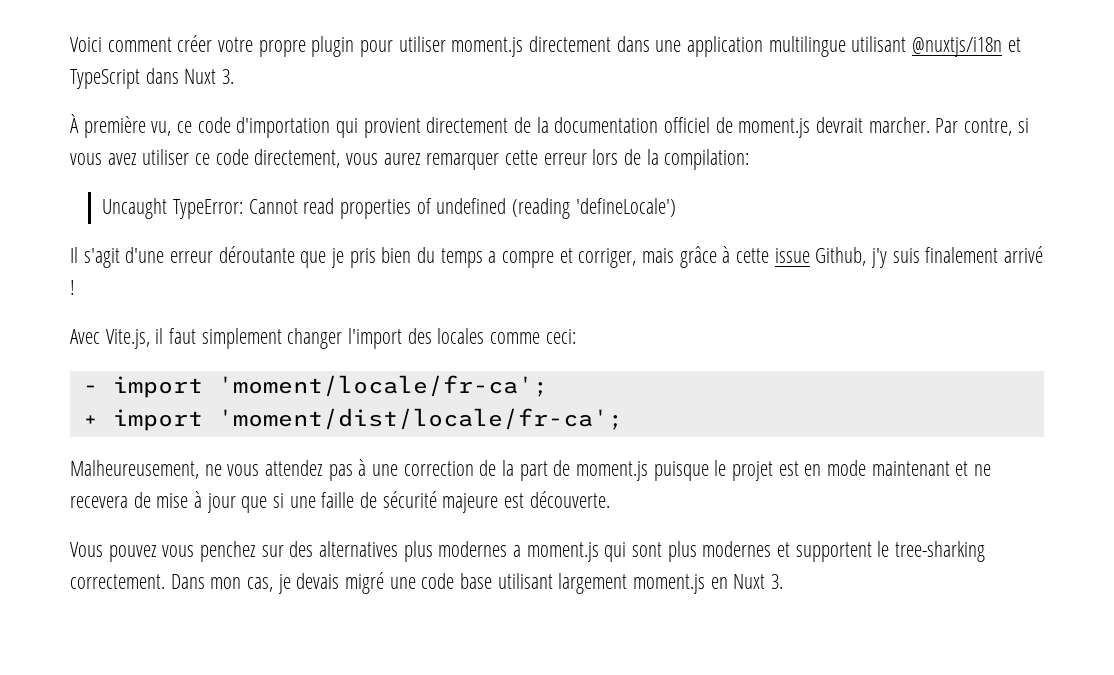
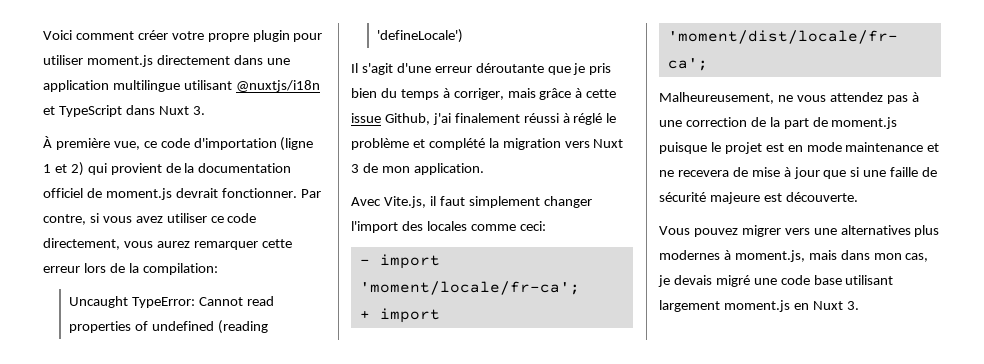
- À première vu, ce code d'importation qui provient directement de la documentation officiel de moment.js devrait marcher.
+ À première vue, ce code d'importation (ligne 1 et 2) qui provient de la documentation officiel de moment.js devrait fonctionner.
- Il s'agit d'une erreur déroutante que je pris bien du temps a compre et corriger, mais grâce à cette issue Github, j'y suis finalement arrivé !
+ Il s'agit d'une erreur déroutante que je pris bien du temps à corriger, mais grâce à cette issue Github, j'ai finalement réussi à réglé le problème et complété la migration vers Nuxt 3 de mon application.
- Malheureusement, ne vous attendez pas à une correction de la part de moment.js puisque le projet est en mode maintenant et ne recevera de mise à jour que si une faille de sécurité majeure est découverte.
+ Malheureusement, ne vous attendez pas à une correction de la part de moment.js puisque le projet est en mode maintenance et ne recevera de mise à jour que si une faille de sécurité majeure est découverte.
- Vous pouvez vous penchez sur des alternatives plus modernes a moment.js qui sont plus modernes et supportent le tree-sharking correctement. Dans mon cas, je devais migré une code base utilisant largement moment.js en Nuxt 3.
+ Vous pouvez migrer vers une alternatives plus modernes à moment.js, mais dans mon cas, je devais migré une code base utilisant largement moment.js en Nuxt 3.

